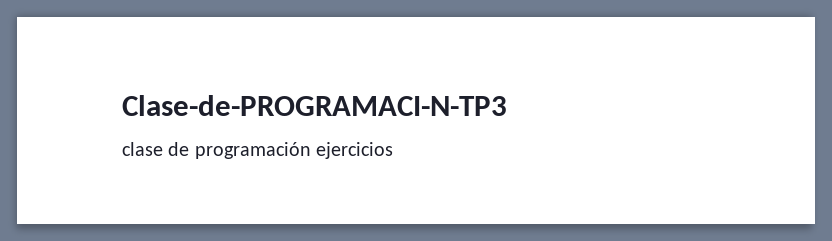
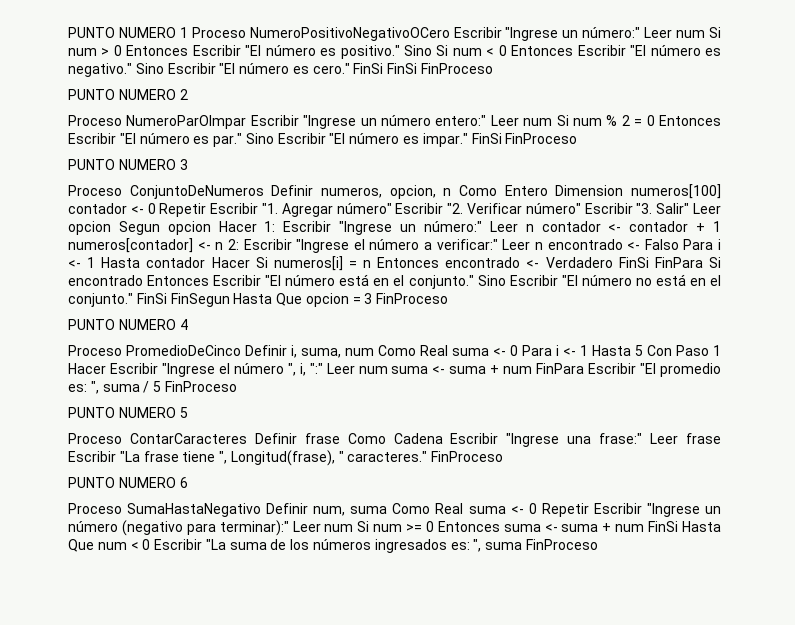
- Clase-de-PROGRAMACI-N-TP3
- clase de programación ejercicios
+ PUNTO NUMERO 1 Proceso NumeroPositivoNegativoOCero Escribir "Ingrese un número:" Leer num Si num > 0 Entonces Escribir "El número es positivo." Sino Si num < 0 Entonces Escribir "El número es negativo." Sino Escribir "El número es cero." FinSi FinSi FinProceso
+ PUNTO NUMERO 2
+ Proceso NumeroParOImpar Escribir "Ingrese un número entero:" Leer num Si num % 2 = 0 Entonces Escribir "El número es par." Sino Escribir "El número es impar." FinSi FinProceso
+ PUNTO NUMERO 3
+ Proceso ConjuntoDeNumeros Definir numeros, opcion, n Como Entero Dimension numeros[100] contador <- 0 Repetir Escribir "1. Agregar número" Escribir "2. Verificar número" Escribir "3. Salir" Leer opcion Segun opcion Hacer 1: Escribir "Ingrese un número:" Leer n contador <- contador + 1 numeros[contador] <- n 2: Escribir "Ingrese el número a verificar:" Leer n encontrado <- Falso Para i <- 1 Hasta contador Hacer Si numeros[i] = n Entonces encontrado <- Verdadero FinSi FinPara Si encontrado Entonces Escribir "El número está en el conjunto." Sino Escribir "El número no está en el conjunto." FinSi FinSegun Hasta Que opcion = 3 FinProceso
+ PUNTO NUMERO 4
+ Proceso PromedioDeCinco Definir i, suma, num Como Real suma <- 0 Para i <- 1 Hasta 5 Con Paso 1 Hacer Escribir "Ingrese el número ", i, ":" Leer num suma <- suma + num FinPara Escribir "El promedio es: ", suma / 5 FinProceso
+ PUNTO NUMERO 5
+ Proceso ContarCaracteres Definir frase Como Cadena Escribir "Ingrese una frase:" Leer frase Escribir "La frase tiene ", Longitud(frase), " caracteres." FinProceso
+ PUNTO NUMERO 6
+ Proceso SumaHastaNegativo Definir num, suma Como Real suma <- 0 Repetir Escribir "Ingrese un número (negativo para terminar):" Leer num Si num >= 0 Entonces suma <- suma + num FinSi Hasta Que num < 0 Escribir "La suma de los números ingresados es: ", suma FinProceso

